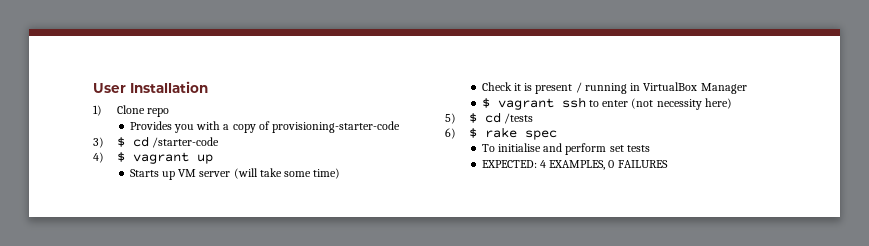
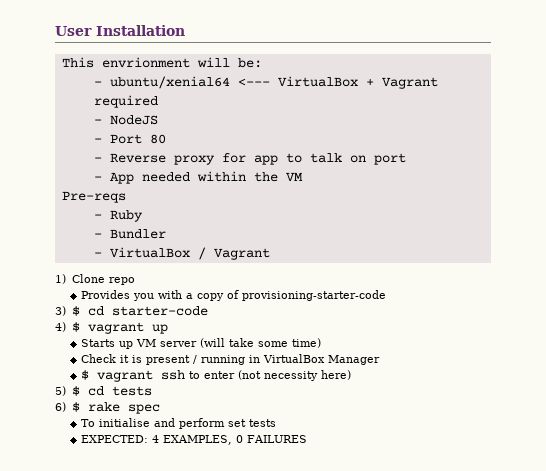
+ This envrionment will be:
+ - ubuntu/xenial64 <--- VirtualBox + Vagrant required
+ - NodeJS
+ - Port 80
+ - Reverse proxy for app to talk on port
+ - App needed within the VM
+ Pre-reqs
+ - Ruby
+ - Bundler
+ - VirtualBox / Vagrant
- 3) $ cd /starter-code
+ 3) $ cd starter-code
- 5) $ cd /tests
+ 5) $ cd tests

